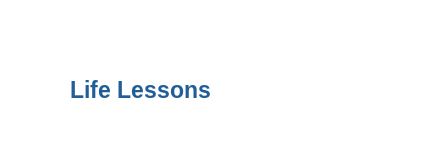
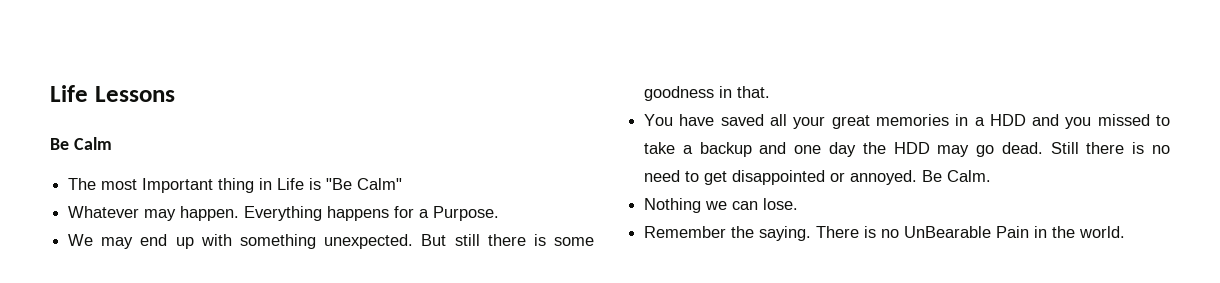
+ Be Calm
+ The most Important thing in Life is "Be Calm"
+ Whatever may happen. Everything happens for a Purpose.
+ We may end up with something unexpected. But still there is some goodness in that.
+ You have saved all your great memories in a HDD and you missed to take a backup and one day the HDD may go dead. Still there is no need to get disappointed or annoyed. Be Calm.
+ Nothing we can lose.
+ Remember the saying. There is no UnBearable Pain in the world.

